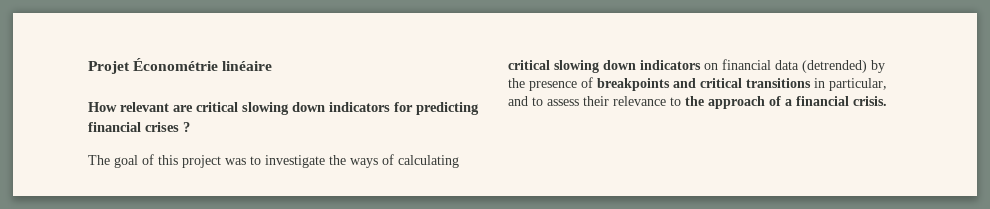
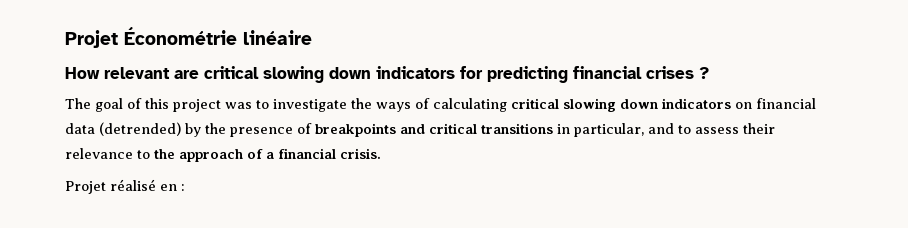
+ Projet réalisé en :

